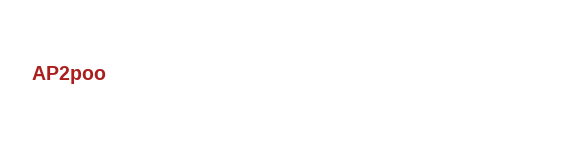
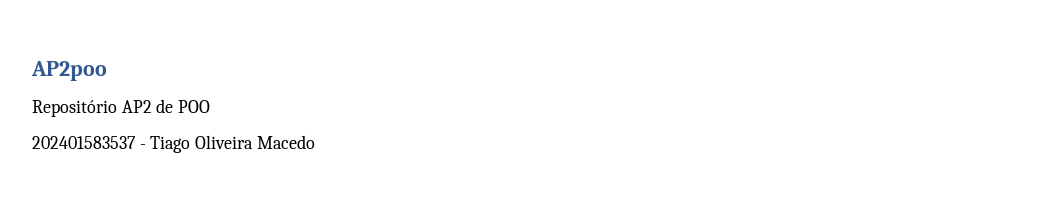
+ Repositório AP2 de POO
+ 202401583537 - Tiago Oliveira Macedo

